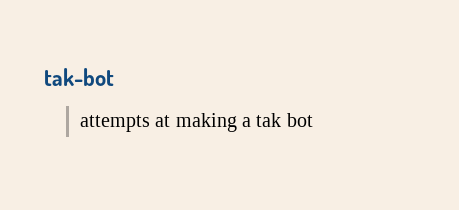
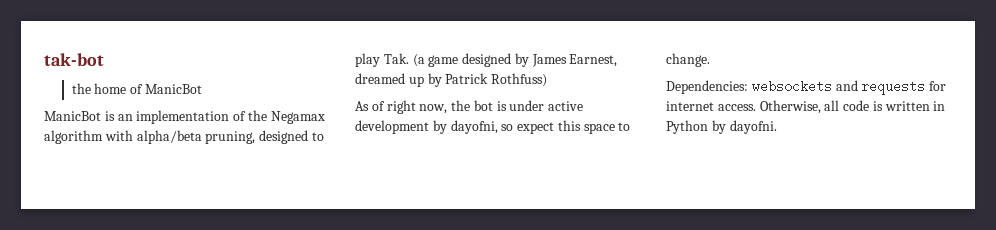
- attempts at making a tak bot
+ the home of ManicBot
+ ManicBot is an implementation of the Negamax algorithm with alpha/beta pruning, designed to play Tak. (a game designed by James Earnest, dreamed up by Patrick Rothfuss)
+ As of right now, the bot is under active development by dayofni, so expect this space to change.
+ Dependencies: websockets and requests for internet access. Otherwise, all code is written in Python by dayofni.

